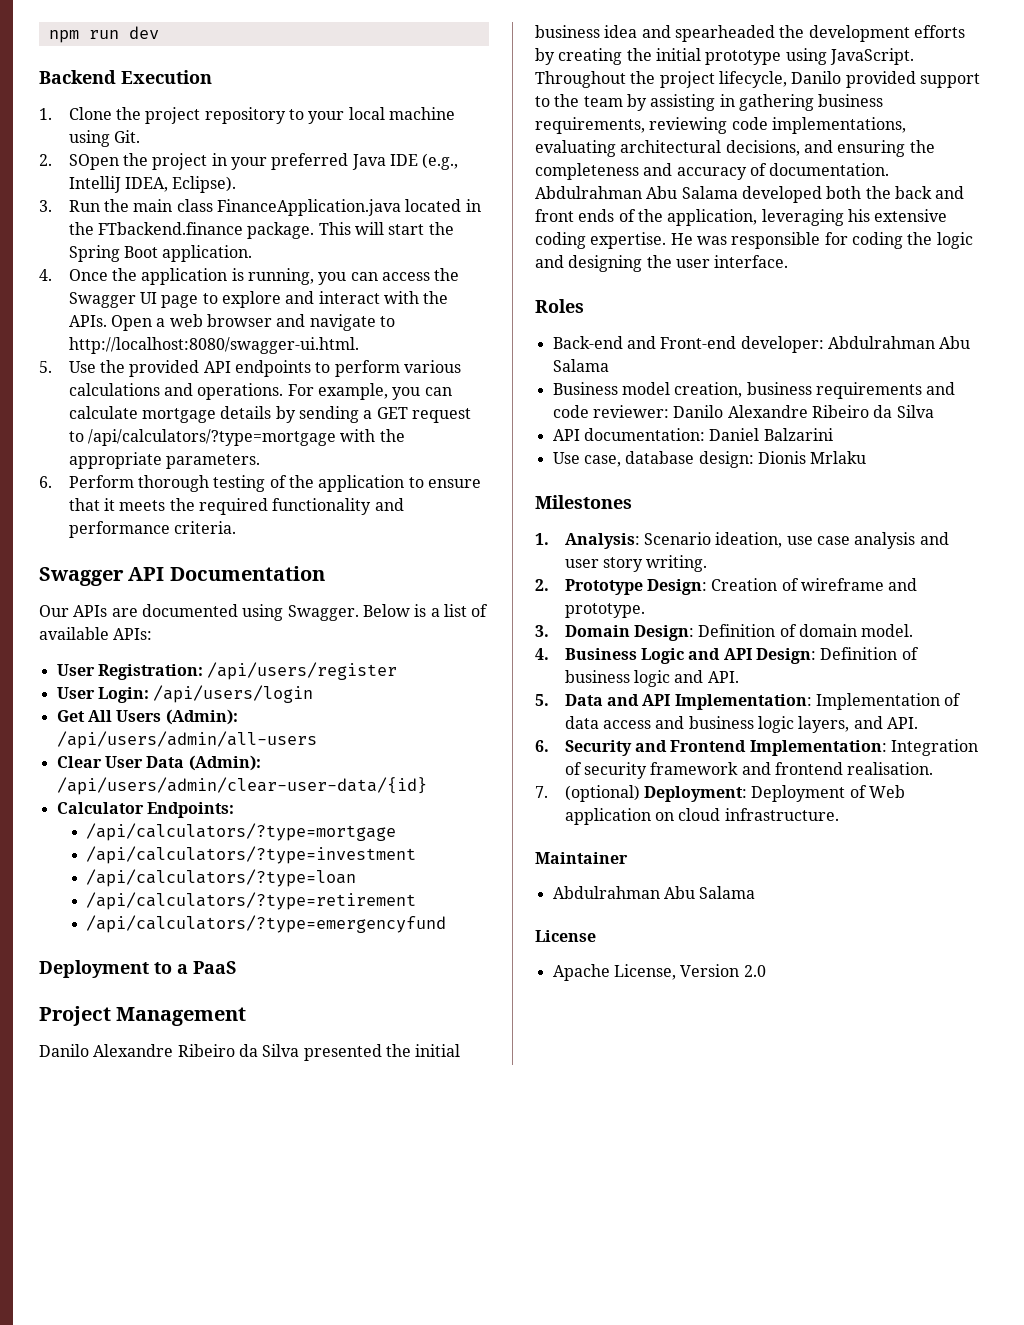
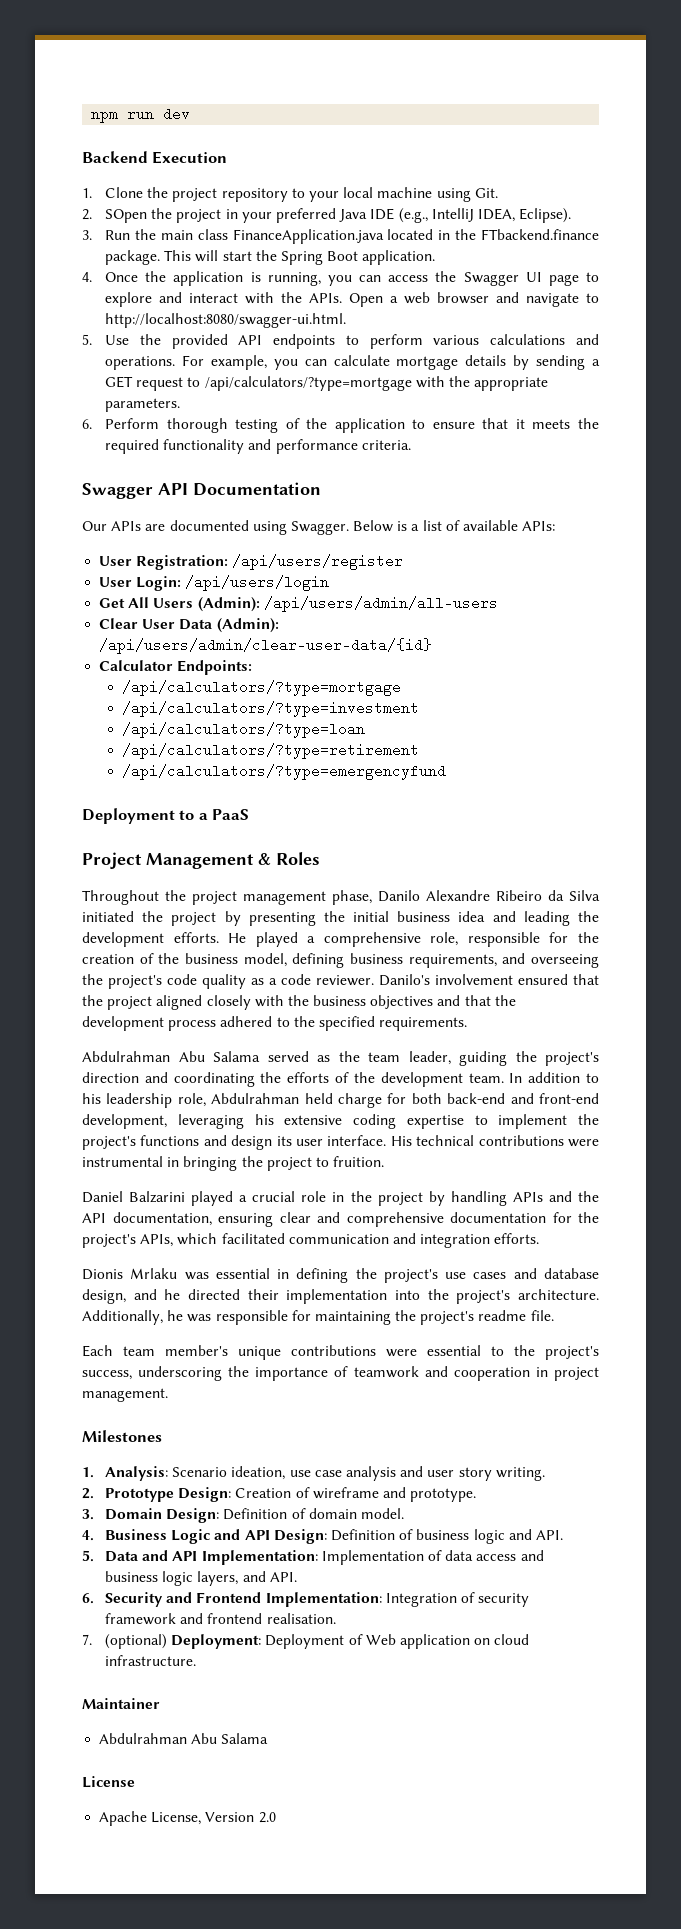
- Project Management
- Danilo Alexandre Ribeiro da Silva presented the initial business idea and spearheaded the development efforts by creating the initial prototype using JavaScript. Throughout the project lifecycle, Danilo provided support to the team by assisting in gathering business requirements, reviewing code implementations, evaluating architectural decisions, and ensuring the completeness and accuracy of documentation. Abdulrahman Abu Salama developed both the back and front ends of the application, leveraging his extensive coding expertise. He was responsible for coding the logic and designing the user interface.
- Roles
- Back-end and Front-end developer: Abdulrahman Abu Salama
- Business model creation, business requirements and code reviewer: Danilo Alexandre Ribeiro da Silva
- API documentation: Daniel Balzarini
- Use case, database design: Dionis Mrlaku
+ Project Management & Roles
+ Throughout the project management phase, Danilo Alexandre Ribeiro da Silva initiated the project by presenting the initial business idea and leading the development efforts. He played a comprehensive role, responsible for the creation of the business model, defining business requirements, and overseeing the project's code quality as a code reviewer. Danilo's involvement ensured that the project aligned closely with the business objectives and that the development process adhered to the specified requirements.
+ Abdulrahman Abu Salama served as the team leader, guiding the project's direction and coordinating the efforts of the development team. In addition to his leadership role, Abdulrahman held charge for both back-end and front-end development, leveraging his extensive coding expertise to implement the project's functions and design its user interface. His technical contributions were instrumental in bringing the project to fruition.
+ Daniel Balzarini played a crucial role in the project by handling APIs and the API documentation, ensuring clear and comprehensive documentation for the project's APIs, which facilitated communication and integration efforts.
+ Dionis Mrlaku was essential in defining the project's use cases and database design, and he directed their implementation into the project's architecture. Additionally, he was responsible for maintaining the project's readme file.
+ Each team member's unique contributions were essential to the project's success, underscoring the importance of teamwork and cooperation in project management.

